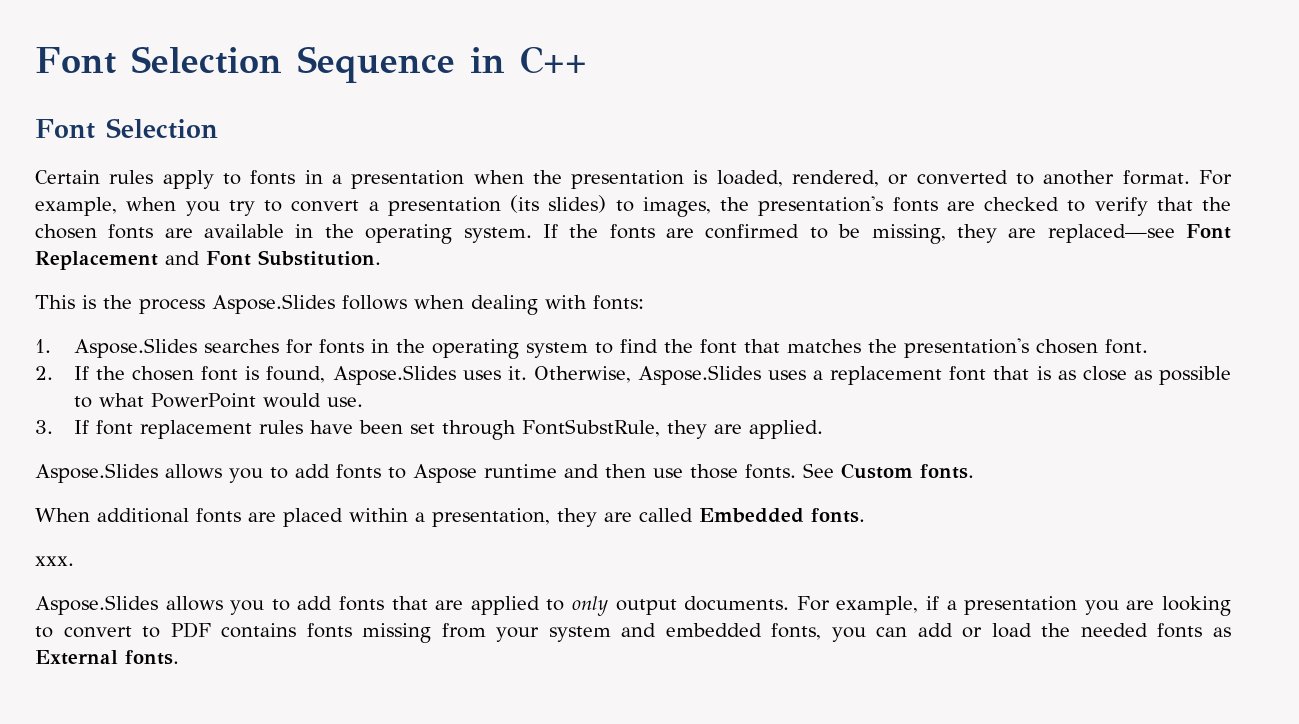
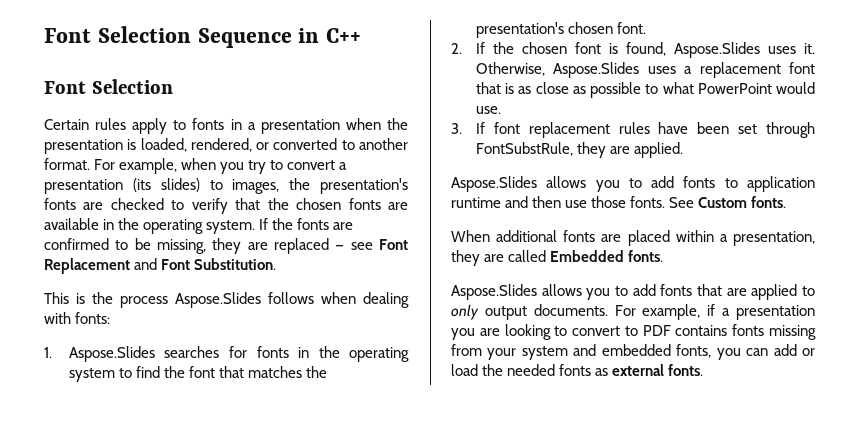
- If the fonts are confirmed to be missing, they are replaced—see Font Replacement and Font Substitution.
+ If the fonts are confirmed to be missing, they are replaced — see Font Replacement and Font Substitution.
- Aspose.Slides allows you to add fonts to Aspose runtime and then use those fonts.
+ Aspose.Slides allows you to add fonts to application runtime and then use those fonts.
- xxx.
- For example, if a presentation you are looking to convert to PDF contains fonts missing from your system and embedded fonts, you can add or load the needed fonts as External fonts.
+ For example, if a presentation you are looking to convert to PDF contains fonts missing from your system and embedded fonts, you can add or load the needed fonts as external fonts.

